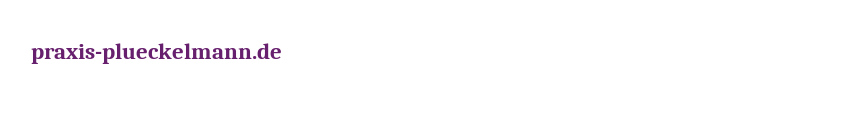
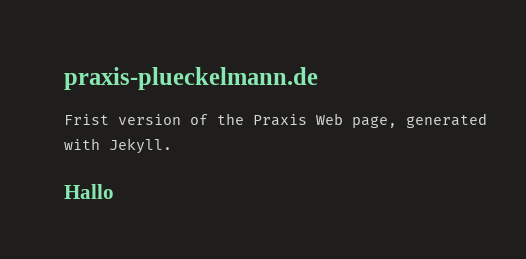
+ Frist version of the Praxis Web page, generated with Jekyll.
+ Hallo

